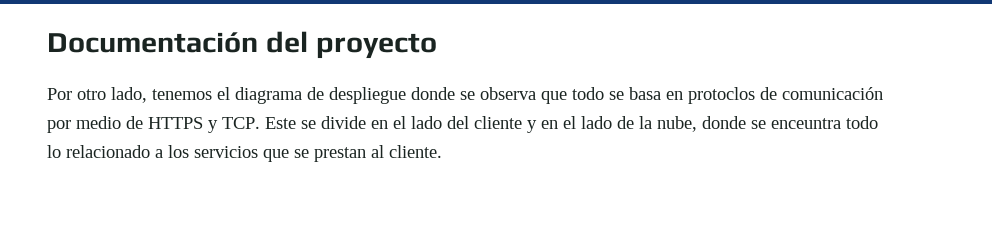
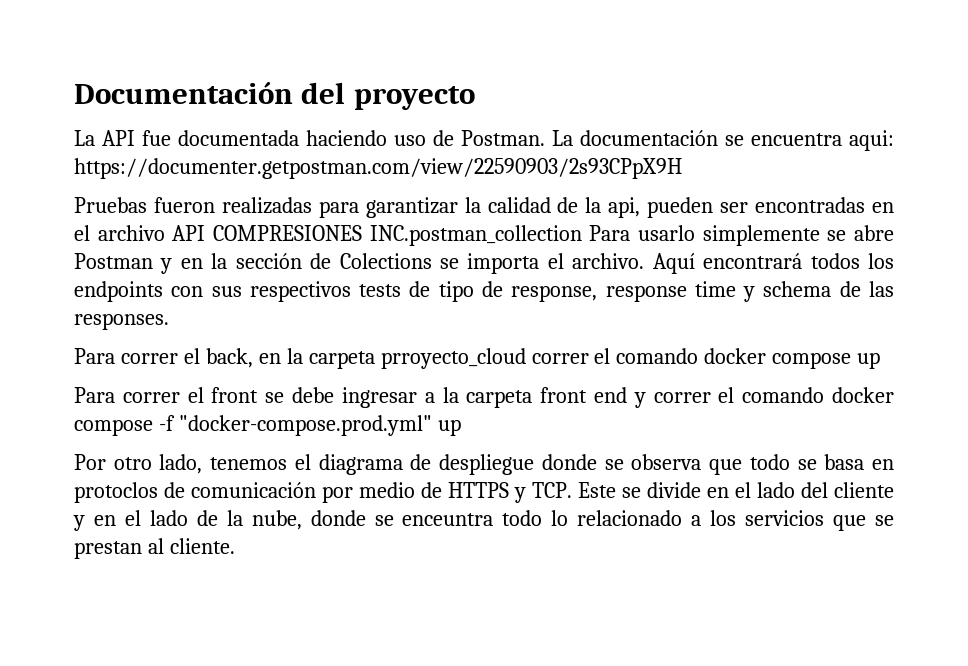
+ La API fue documentada haciendo uso de Postman. La documentación se encuentra aqui: https://documenter.getpostman.com/view/22590903/2s93CPpX9H
+ Pruebas fueron realizadas para garantizar la calidad de la api, pueden ser encontradas en el archivo API COMPRESIONES INC.postman_collection Para usarlo simplemente se abre Postman y en la sección de Colections se importa el archivo. Aquí encontrará todos los endpoints con sus respectivos tests de tipo de response, response time y schema de las responses.
+ Para correr el back, en la carpeta prroyecto_cloud correr el comando docker compose up
+ Para correr el front se debe ingresar a la carpeta front end y correr el comando docker compose -f "docker-compose.prod.yml" up

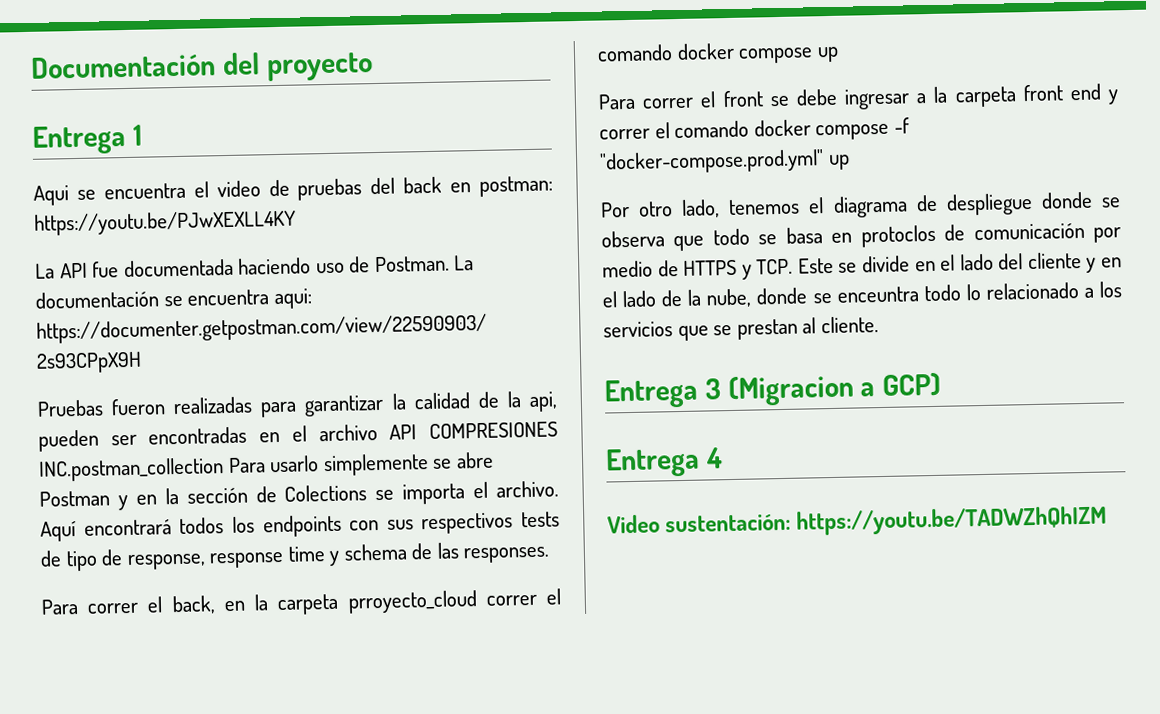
+ Entrega 1
+ Aqui se encuentra el video de pruebas del back en postman: https://youtu.be/PJwXEXLL4KY
+ Entrega 3 (Migracion a GCP)
+ Entrega 4
+ Video sustentación: https://youtu.be/TADWZhQhIZM

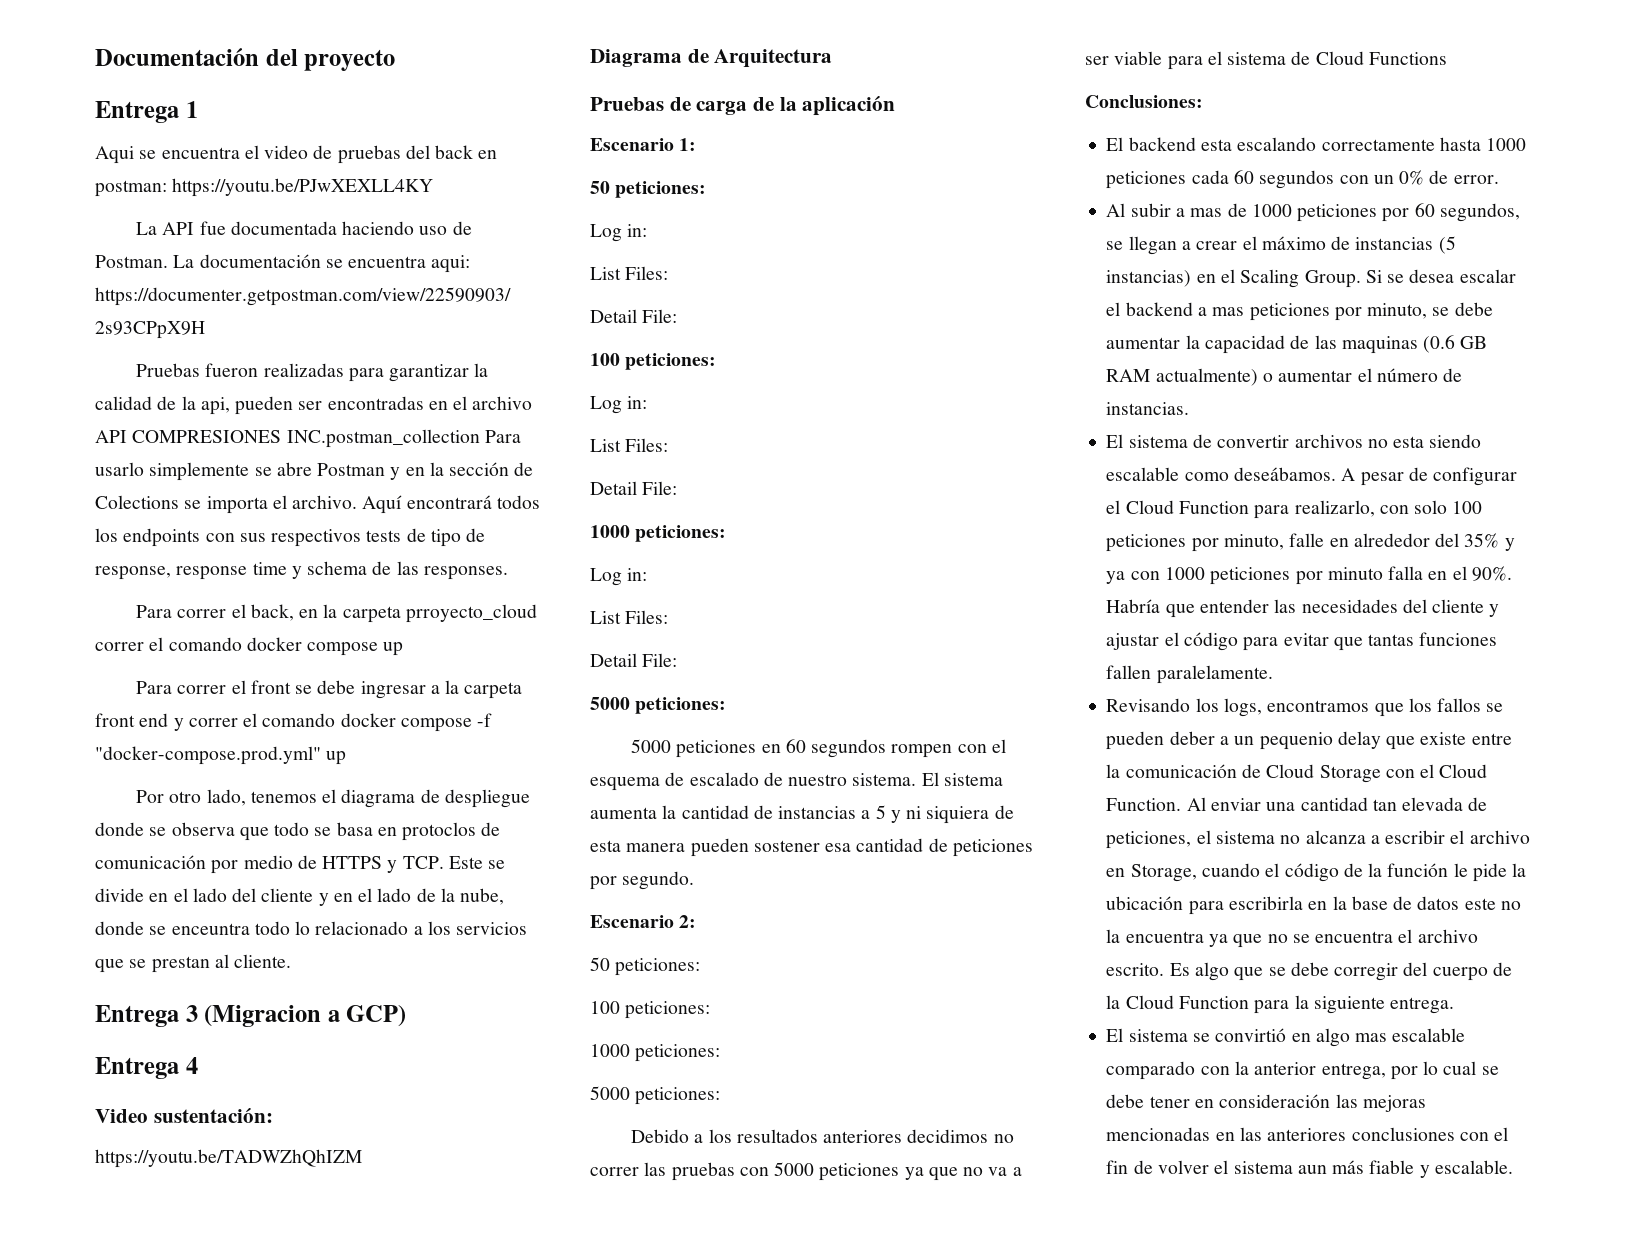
- Video sustentación: https://youtu.be/TADWZhQhIZM
+ Video sustentación:
+ https://youtu.be/TADWZhQhIZM
+ Diagrama de Arquitectura
+ Pruebas de carga de la aplicación
+ Escenario 1:
+ 50 peticiones:
+ Log in:
+ List Files:
+ Detail File:
+ 100 peticiones:
+ Log in:
+ List Files:
+ Detail File:
+ 1000 peticiones:
+ Log in:
+ List Files:
+ Detail File:
+ 5000 peticiones:
+ 5000 peticiones en 60 segundos rompen con el esquema de escalado de nuestro sistema. El sistema aumenta la cantidad de instancias a 5 y ni siquiera de esta manera pueden sostener esa cantidad de peticiones por segundo.
+ Escenario 2:
+ 50 peticiones:
+ 100 peticiones:
+ 1000 peticiones:
+ 5000 peticiones:
+ Debido a los resultados anteriores decidimos no correr las pruebas con 5000 peticiones ya que no va a ser viable para el sistema de Cloud Functions
+ Conclusiones:
+ El backend esta escalando correctamente hasta 1000 peticiones cada 60 segundos con un 0% de error.
+ Al subir a mas de 1000 peticiones por 60 segundos, se llegan a crear el máximo de instancias (5 instancias) en el Scaling Group. Si se desea escalar el backend a mas peticiones por minuto, se debe aumentar la capacidad de las maquinas (0.6 GB RAM actualmente) o aumentar el número de instancias.
+ El sistema de convertir archivos no esta siendo escalable como deseábamos. A pesar de configurar el Cloud Function para realizarlo, con solo 100 peticiones por minuto, falle en alrededor del 35% y ya con 1000 peticiones por minuto falla en el 90%. Habría que entender las necesidades del cliente y ajustar el código para evitar que tantas funciones fallen paralelamente.
+ Revisando los logs, encontramos que los fallos se pueden deber a un pequenio delay que existe entre la comunicación de Cloud Storage con el Cloud Function. Al enviar una cantidad tan elevada de peticiones, el sistema no alcanza a escribir el archivo en Storage, cuando el código de la función le pide la ubicación para escribirla en la base de datos este no la encuentra ya que no se encuentra el archivo escrito. Es algo que se debe corregir del cuerpo de la Cloud Function para la siguiente entrega.
+ El sistema se convirtió en algo mas escalable comparado con la anterior entrega, por lo cual se debe tener en consideración las mejoras mencionadas en las anteriores conclusiones con el fin de volver el sistema aun más fiable y escalable.

